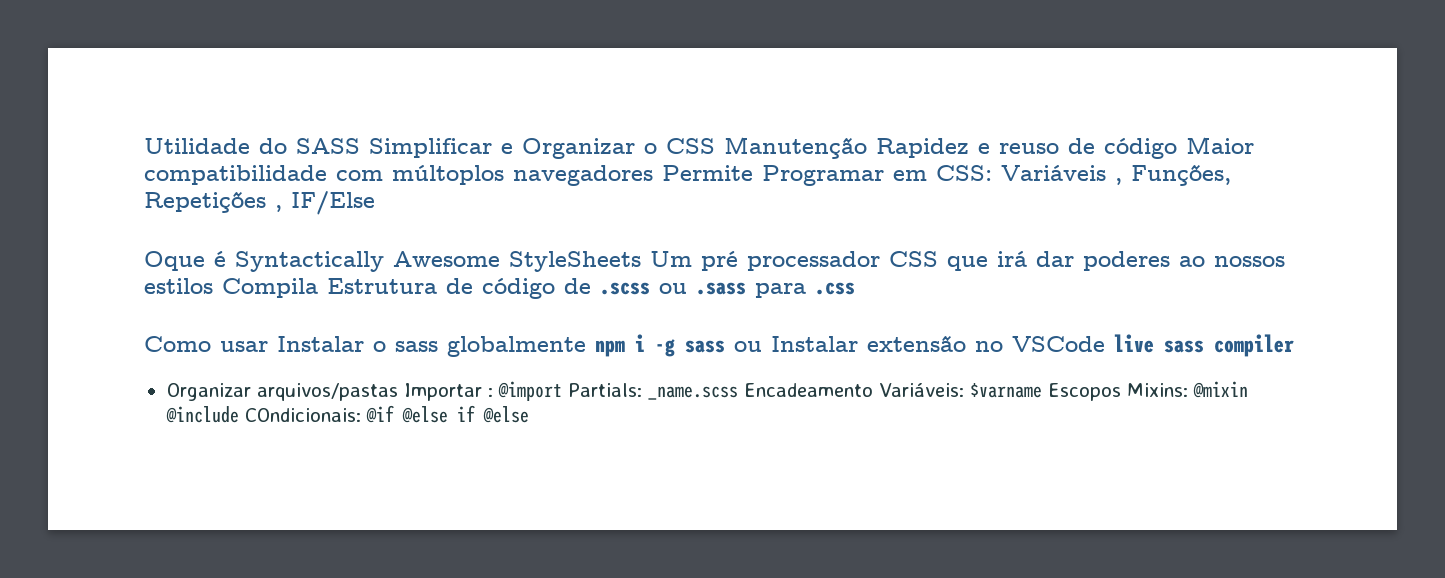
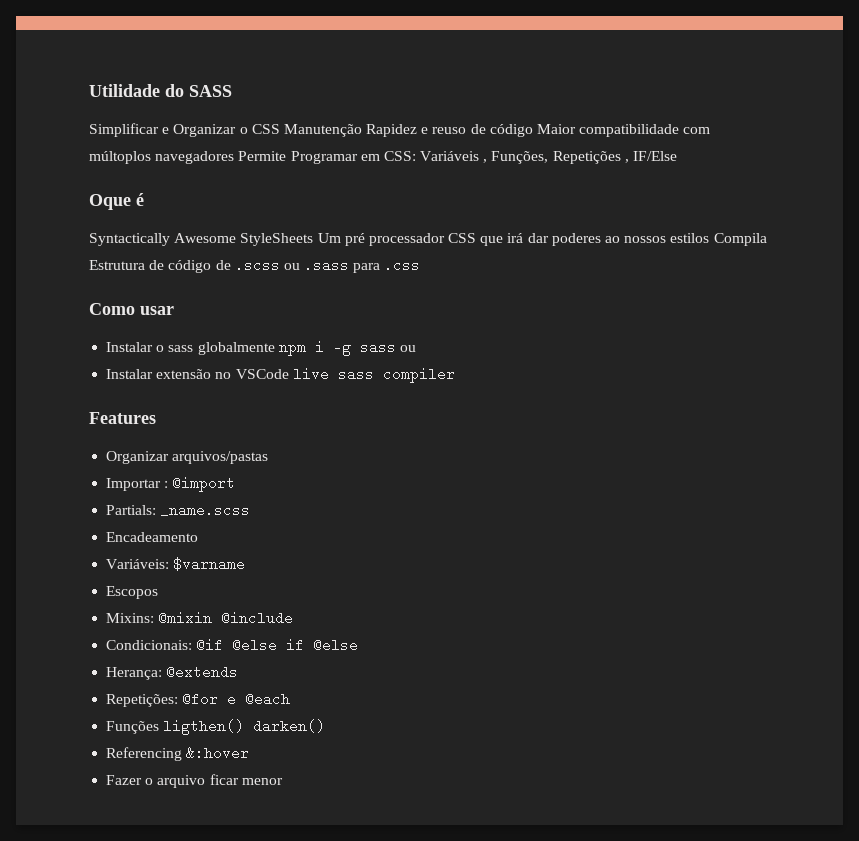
- Utilidade do SASS Simplificar e Organizar o CSS Manutenção Rapidez e reuso de código Maior compatibilidade com múltoplos navegadores Permite Programar em CSS: Variáveis , Funções, Repetições , IF/Else
+ Utilidade do SASS
+ Simplificar e Organizar o CSS Manutenção Rapidez e reuso de código Maior compatibilidade com múltoplos navegadores Permite Programar em CSS: Variáveis , Funções, Repetições , IF/Else
- Oque é Syntactically Awesome StyleSheets Um pré processador CSS que irá dar poderes ao nossos estilos Compila Estrutura de código de .scss ou .sass para .css
+ Oque é
+ Syntactically Awesome StyleSheets Um pré processador CSS que irá dar poderes ao nossos estilos Compila Estrutura de código de .scss ou .sass para .css
- Como usar Instalar o sass globalmente npm i -g sass ou Instalar extensão no VSCode live sass compiler
+ Como usar
+ Instalar o sass globalmente npm i -g sass ou
+ Instalar extensão no VSCode live sass compiler
+ Features
- Organizar arquivos/pastas Importar : @import Partials: _name.scss Encadeamento Variáveis: $varname Escopos Mixins: @mixin @include COndicionais: @if @else if @else
+ Organizar arquivos/pastas
+ Importar : @import
+ Partials: _name.scss
+ Encadeamento
+ Variáveis: $varname
+ Escopos
+ Mixins: @mixin @include
+ Condicionais: @if @else if @else
+ Herança: @extends
+ Repetições: @for e @each
+ Funções ligthen() darken()
+ Referencing &:hover
+ Fazer o arquivo ficar menor

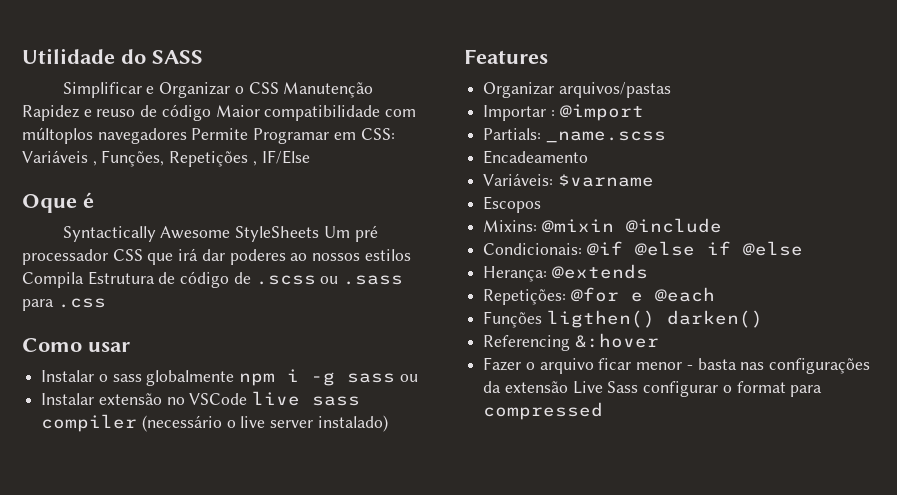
- Instalar extensão no VSCode live sass compiler
+ Instalar extensão no VSCode live sass compiler (necessário o live server instalado)
- Fazer o arquivo ficar menor
+ Fazer o arquivo ficar menor - basta nas configurações da extensão Live Sass configurar o format para compressed

